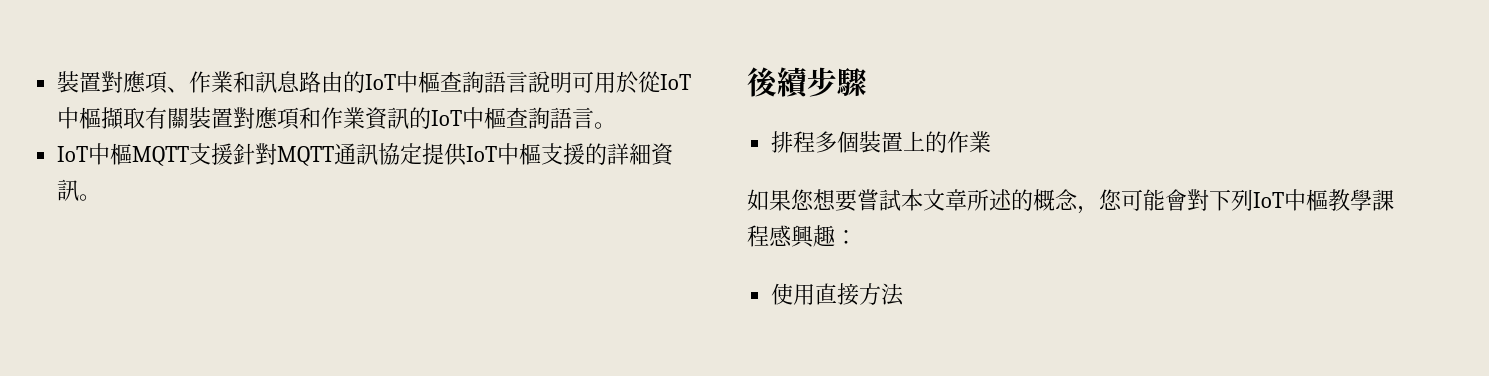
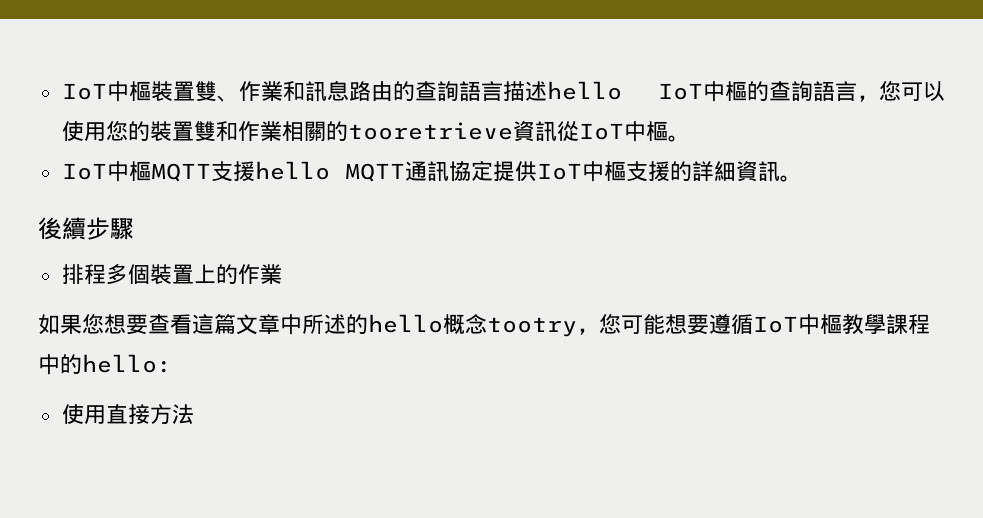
- 裝置對應項、作業和訊息路由的IoT中樞查詢語言說明可用於從IoT中樞擷取有關裝置對應項和作業資訊的IoT中樞查詢語言。
+ IoT中樞裝置雙、作業和訊息路由的查詢語言描述hello IoT中樞的查詢語言，您可以使用您的裝置雙和作業相關的tooretrieve資訊從IoT中樞。
- IoT中樞MQTT支援針對MQTT通訊協定提供IoT中樞支援的詳細資訊。
+ IoT中樞MQTT支援hello MQTT通訊協定提供IoT中樞支援的詳細資訊。
- 如果您想要嘗試本文章所述的概念，您可能會對下列IoT中樞教學課程感興趣：
+ 如果您想要查看這篇文章中所述的hello概念tootry，您可能想要遵循IoT中樞教學課程中的hello:

